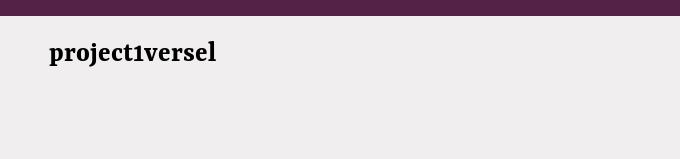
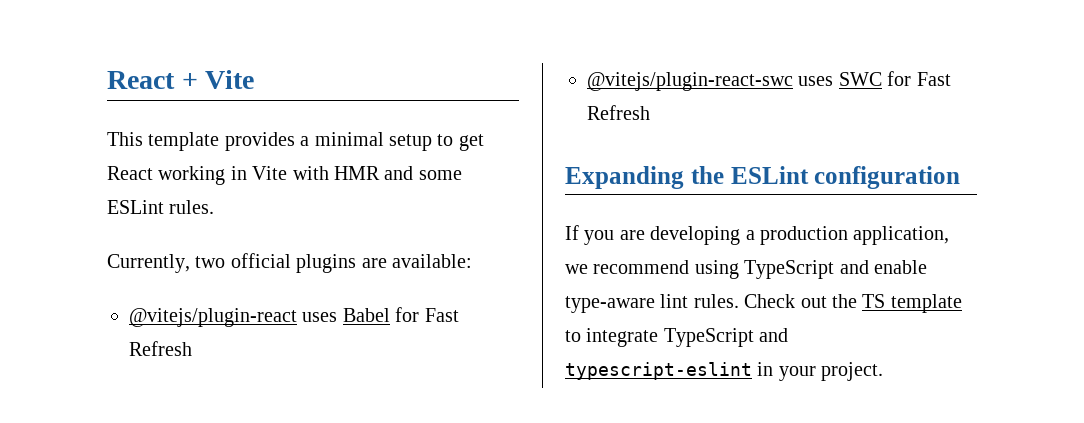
- project1versel
+ React + Vite
+ This template provides a minimal setup to get React working in Vite with HMR and some ESLint rules.
+ Currently, two official plugins are available:
+ @vitejs/plugin-react uses Babel for Fast Refresh
+ @vitejs/plugin-react-swc uses SWC for Fast Refresh
+ Expanding the ESLint configuration
+ If you are developing a production application, we recommend using TypeScript and enable type-aware lint rules. Check out the TS template to integrate TypeScript and typescript-eslint in your project.

